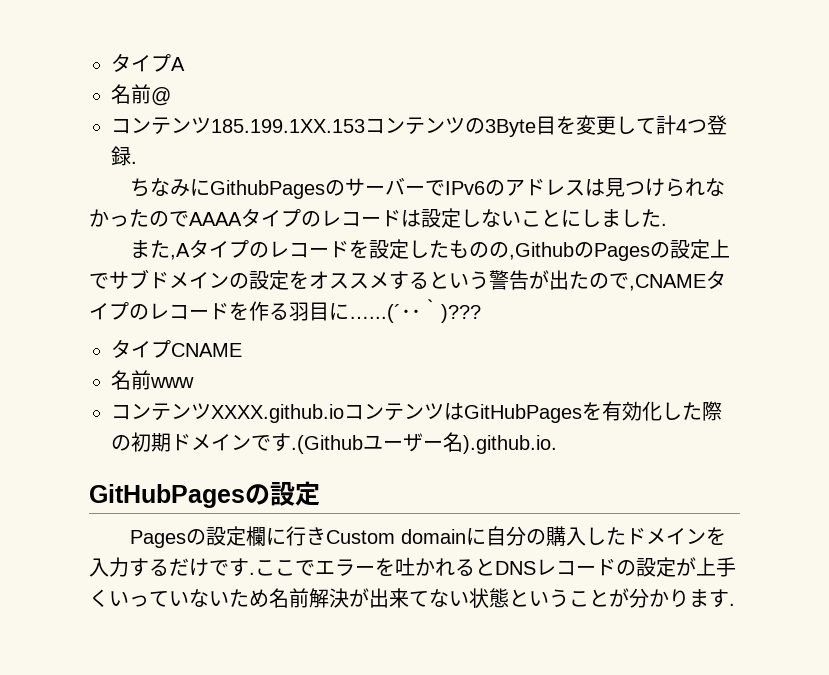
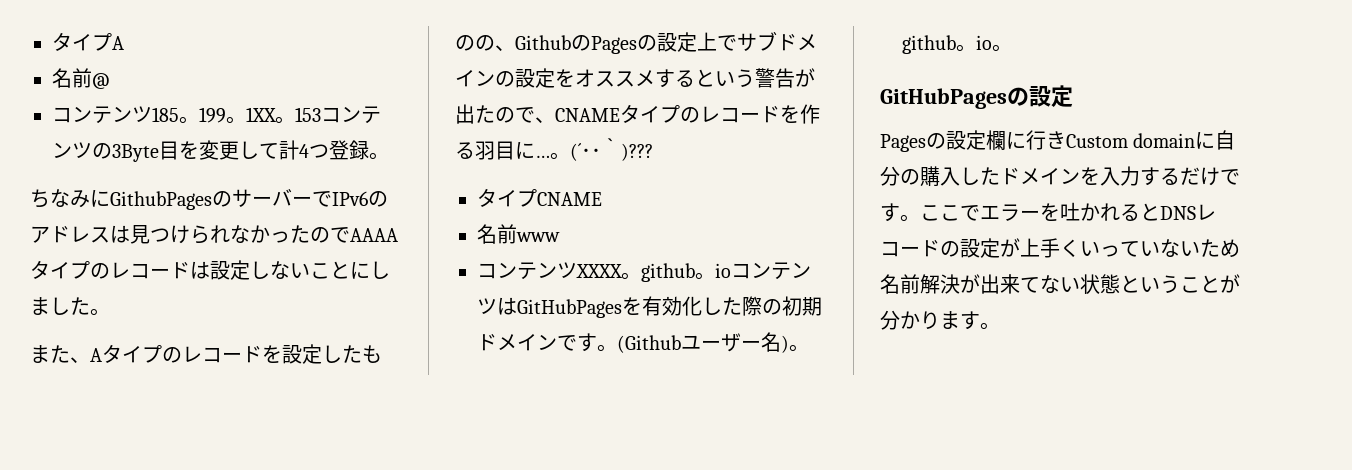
- コンテンツ185.199.1XX.153コンテンツの3Byte目を変更して計4つ登録.
+ コンテンツ185。199。1XX。153コンテンツの3Byte目を変更して計4つ登録。
- ちなみにGithubPagesのサーバーでIPv6のアドレスは見つけられなかったのでAAAAタイプのレコードは設定しないことにしました.
+ ちなみにGithubPagesのサーバーでIPv6のアドレスは見つけられなかったのでAAAAタイプのレコードは設定しないことにしました。
- また,Aタイプのレコードを設定したものの,GithubのPagesの設定上でサブドメインの設定をオススメするという警告が出たので,CNAMEタイプのレコードを作る羽目に…...(´･･｀)???
+ また、Aタイプのレコードを設定したものの、GithubのPagesの設定上でサブドメインの設定をオススメするという警告が出たので、CNAMEタイプのレコードを作る羽目に…。(´･･｀)???
- コンテンツXXXX.github.ioコンテンツはGitHubPagesを有効化した際の初期ドメインです.(Githubユーザー名).github.io.
+ コンテンツXXXX。github。ioコンテンツはGitHubPagesを有効化した際の初期ドメインです。(Githubユーザー名)。github。io。
- Pagesの設定欄に行きCustom domainに自分の購入したドメインを入力するだけです.
+ Pagesの設定欄に行きCustom domainに自分の購入したドメインを入力するだけです。
- ここでエラーを吐かれるとDNSレコードの設定が上手くいっていないため名前解決が出来てない状態ということが分かります.
+ ここでエラーを吐かれるとDNSレコードの設定が上手くいっていないため名前解決が出来てない状態ということが分かります。

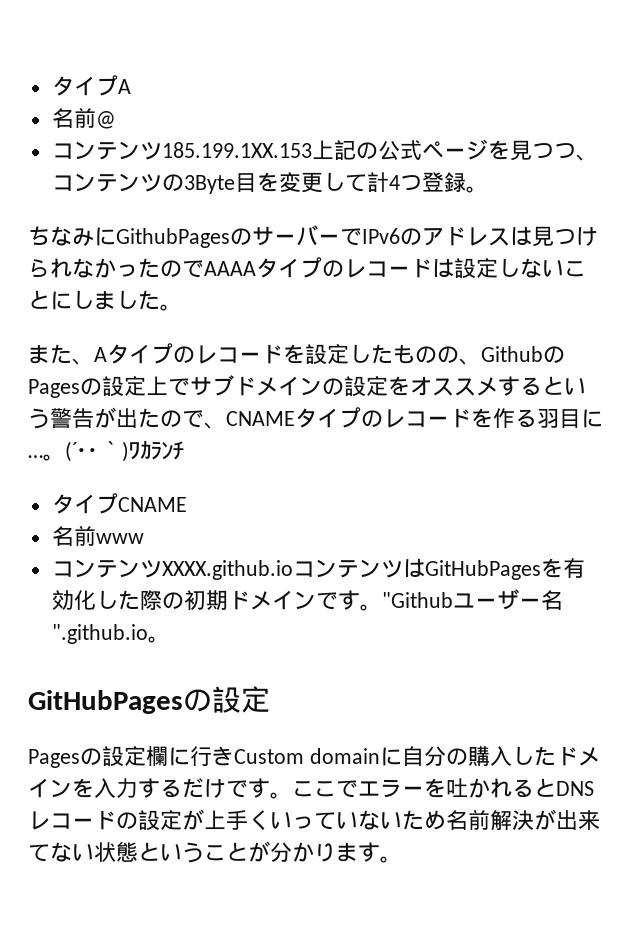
- コンテンツ185。199。1XX。153コンテンツの3Byte目を変更して計4つ登録。
+ コンテンツ185.199.1XX.153上記の公式ページを見つつ、コンテンツの3Byte目を変更して計4つ登録。
- (´･･｀)???
+ (´･･｀)ﾜｶﾗﾝﾁ
- コンテンツXXXX。github。ioコンテンツはGitHubPagesを有効化した際の初期ドメインです。
+ コンテンツXXXX.github.ioコンテンツはGitHubPagesを有効化した際の初期ドメインです。
- (Githubユーザー名)。github。io。
+ "Githubユーザー名".github.io。

